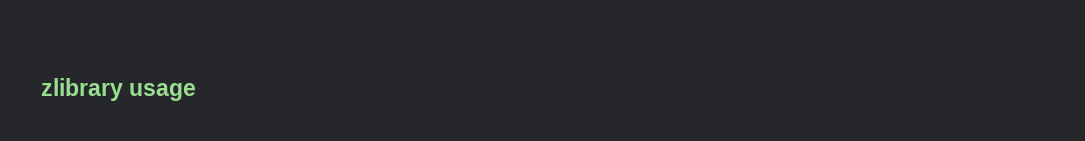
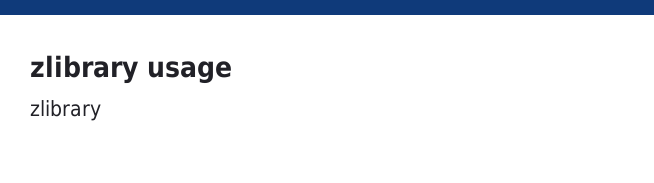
  zlibrary usage
+ zlibrary

